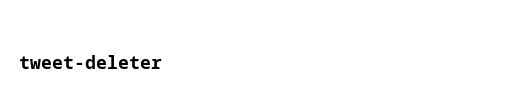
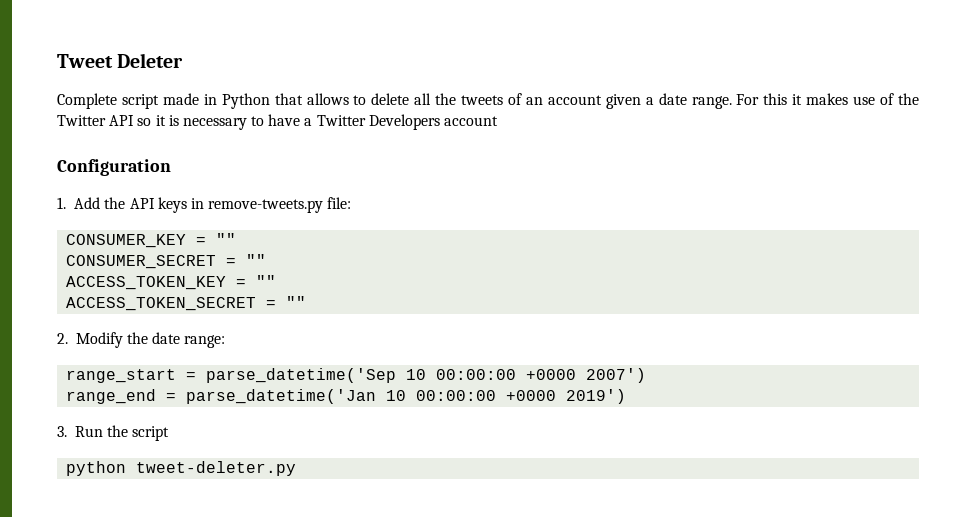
- tweet-deleter
+ Tweet Deleter
+ Complete script made in Python that allows to delete all the tweets of an account given a date range. For this it makes use of the Twitter API so it is necessary to have a Twitter Developers account
+ Configuration
+ 1. Add the API keys in remove-tweets.py file:
+ CONSUMER_KEY = ""
+ CONSUMER_SECRET = ""
+ ACCESS_TOKEN_KEY = ""
+ ACCESS_TOKEN_SECRET = ""
+ 2. Modify the date range:
+ range_start = parse_datetime('Sep 10 00:00:00 +0000 2007')
+ range_end = parse_datetime('Jan 10 00:00:00 +0000 2019')
+ 3. Run the script
+ python tweet-deleter.py

